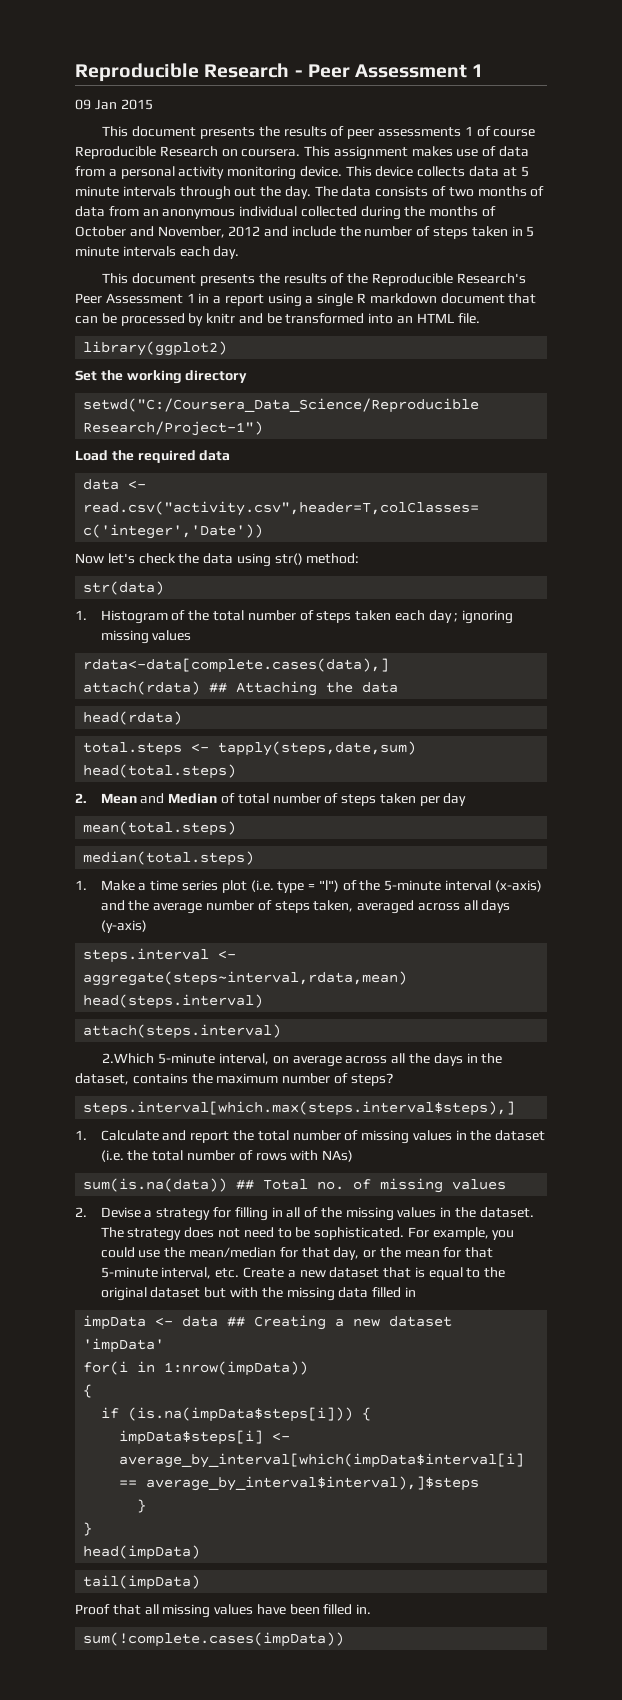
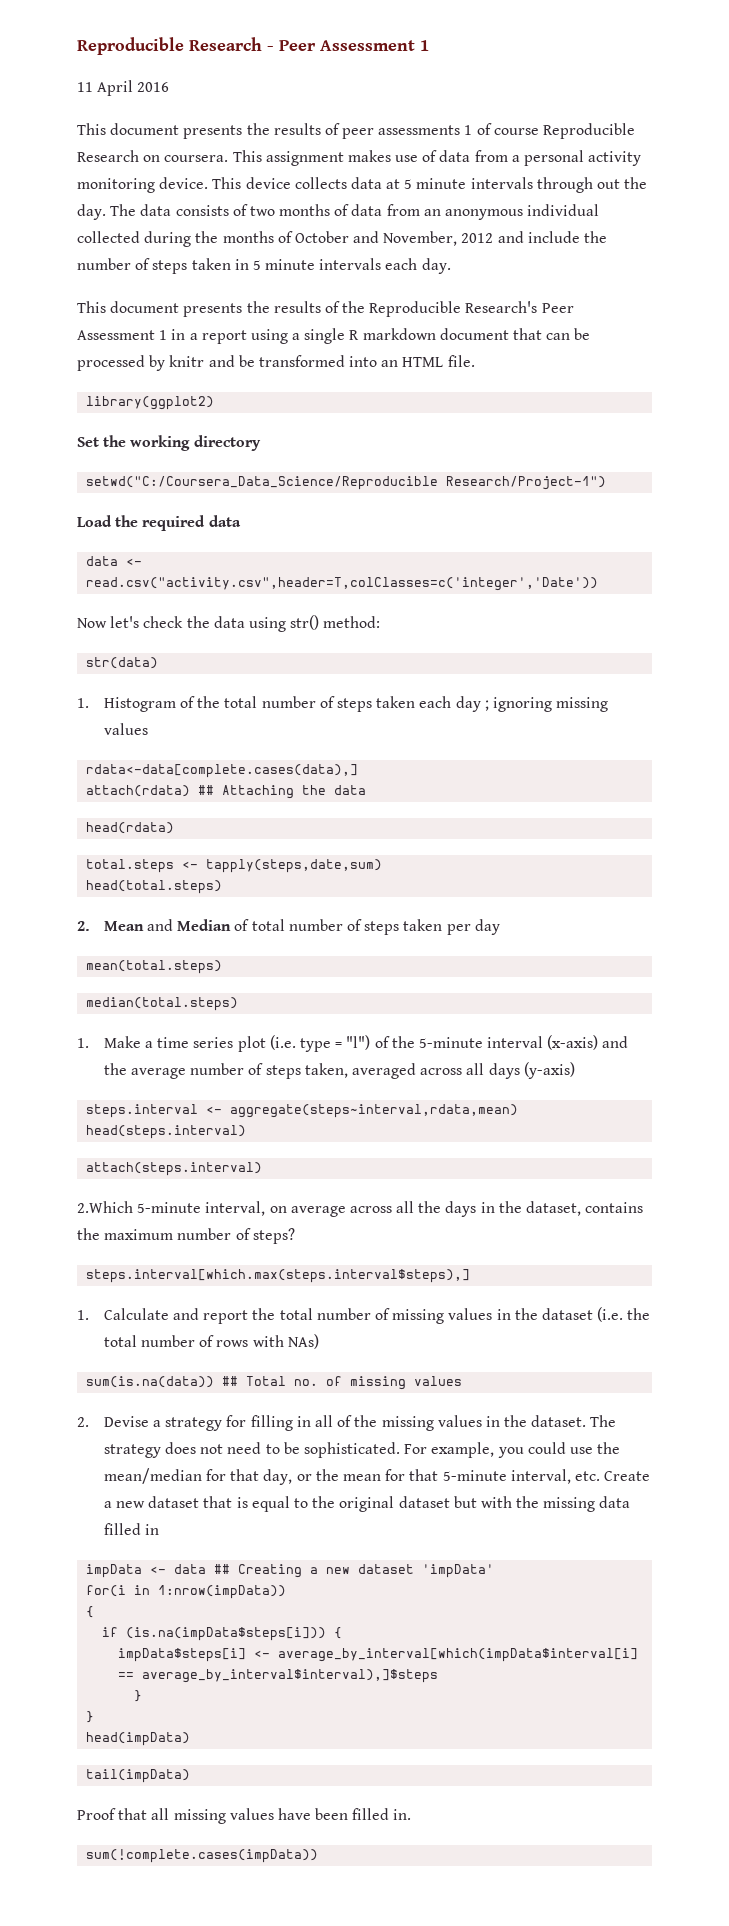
- 09 Jan 2015
+ 11 April 2016

